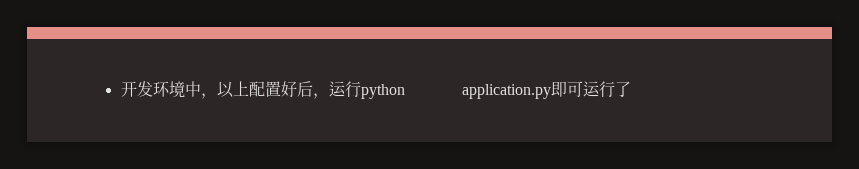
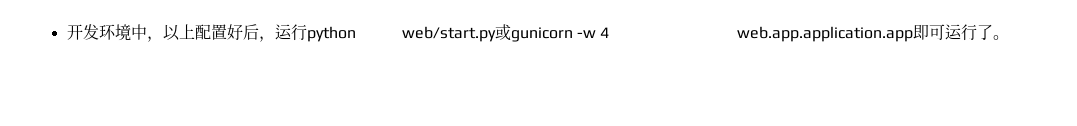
- 开发环境中，以上配置好后，运行python application.py即可运行了
+ 开发环境中，以上配置好后，运行python web/start.py或gunicorn -w 4 web.app.application.app即可运行了。

